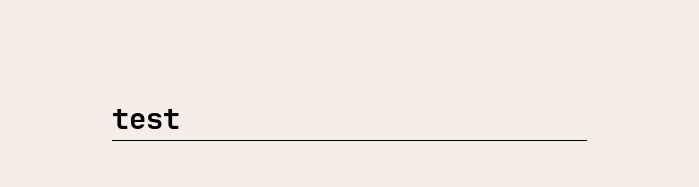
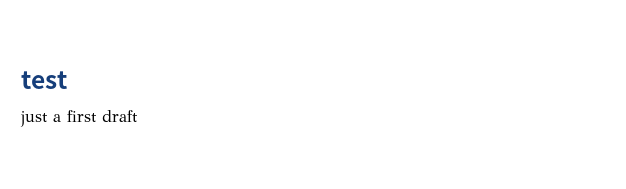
+ just a first draft

